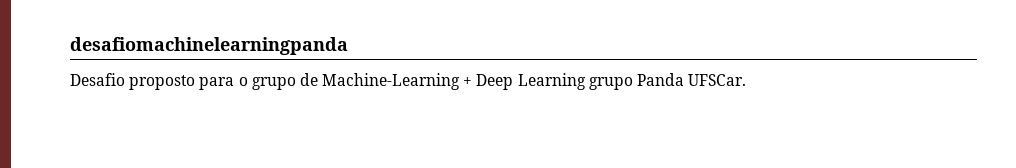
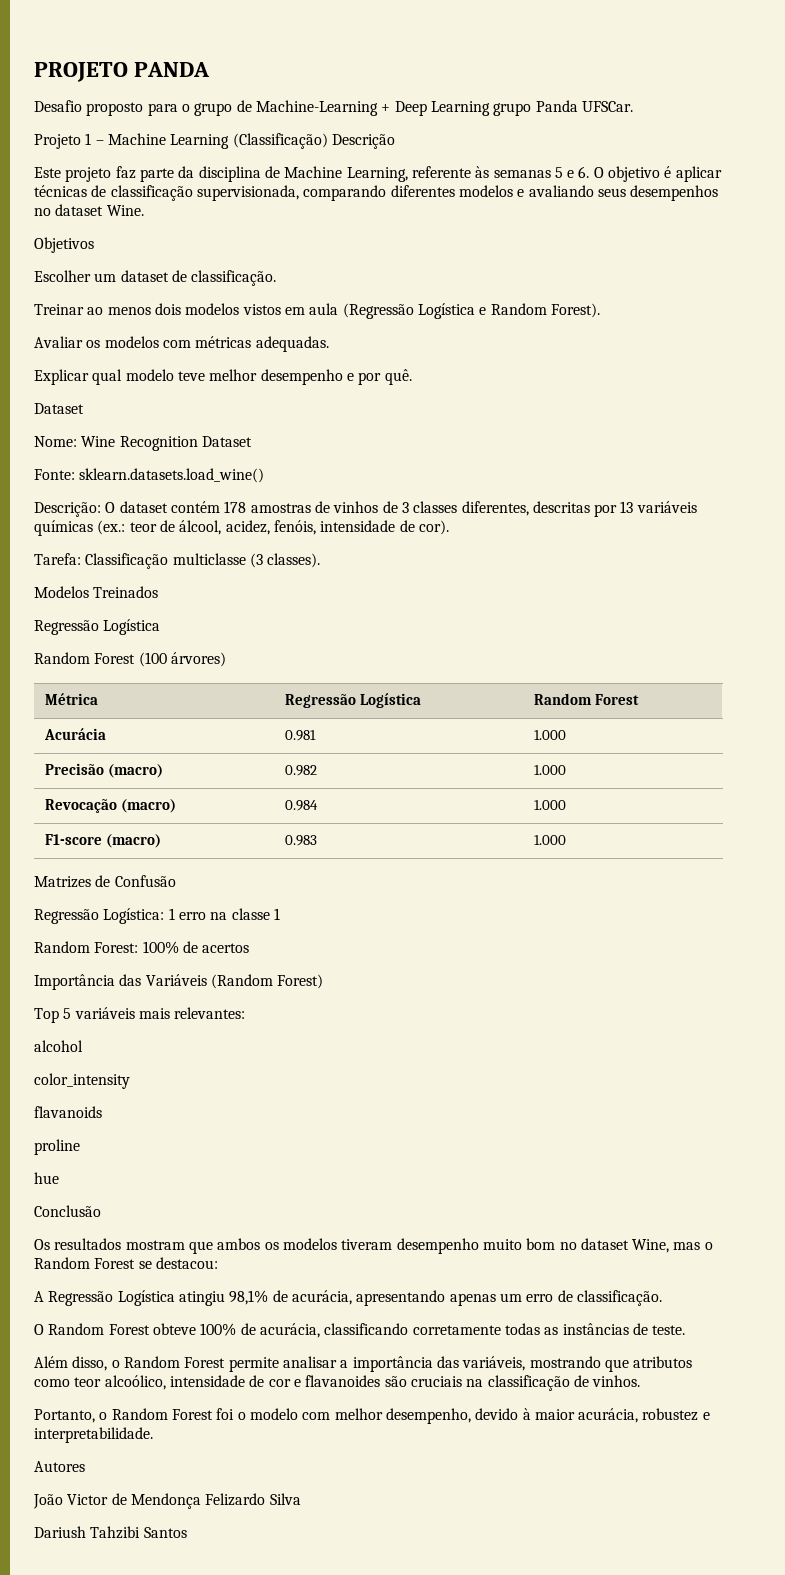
- desafiomachinelearningpanda
+ PROJETO PANDA
+ Projeto 1 – Machine Learning (Classificação) Descrição
+ Este projeto faz parte da disciplina de Machine Learning, referente às semanas 5 e 6. O objetivo é aplicar técnicas de classificação supervisionada, comparando diferentes modelos e avaliando seus desempenhos no dataset Wine.
+ Objetivos
+ Escolher um dataset de classificação.
+ Treinar ao menos dois modelos vistos em aula (Regressão Logística e Random Forest).
+ Avaliar os modelos com métricas adequadas.
+ Explicar qual modelo teve melhor desempenho e por quê.
+ Dataset
+ Nome: Wine Recognition Dataset
+ Fonte: sklearn.datasets.load_wine()
+ Descrição: O dataset contém 178 amostras de vinhos de 3 classes diferentes, descritas por 13 variáveis químicas (ex.: teor de álcool, acidez, fenóis, intensidade de cor).
+ Tarefa: Classificação multiclasse (3 classes).
+ Modelos Treinados
+ Regressão Logística
+ Random Forest (100 árvores)
+ Métrica | Regressão Logística | Random Forest
+ Acurácia | 0.981 | 1.000
+ Precisão (macro) | 0.982 | 1.000
+ Revocação (macro) | 0.984 | 1.000
+ F1-score (macro) | 0.983 | 1.000
+ Matrizes de Confusão
+ Regressão Logística: 1 erro na classe 1
+ Random Forest: 100% de acertos
+ Importância das Variáveis (Random Forest)
+ Top 5 variáveis mais relevantes:
+ alcohol
+ color_intensity
+ flavanoids
+ proline
+ hue
+ Conclusão
+ Os resultados mostram que ambos os modelos tiveram desempenho muito bom no dataset Wine, mas o Random Forest se destacou:
+ A Regressão Logística atingiu 98,1% de acurácia, apresentando apenas um erro de classificação.
+ O Random Forest obteve 100% de acurácia, classificando corretamente todas as instâncias de teste.
+ Além disso, o Random Forest permite analisar a importância das variáveis, mostrando que atributos como teor alcoólico, intensidade de cor e flavanoides são cruciais na classificação de vinhos.
+ Portanto, o Random Forest foi o modelo com melhor desempenho, devido à maior acurácia, robustez e interpretabilidade.
+ Autores
+ João Victor de Mendonça Felizardo Silva
+ Dariush Tahzibi Santos

